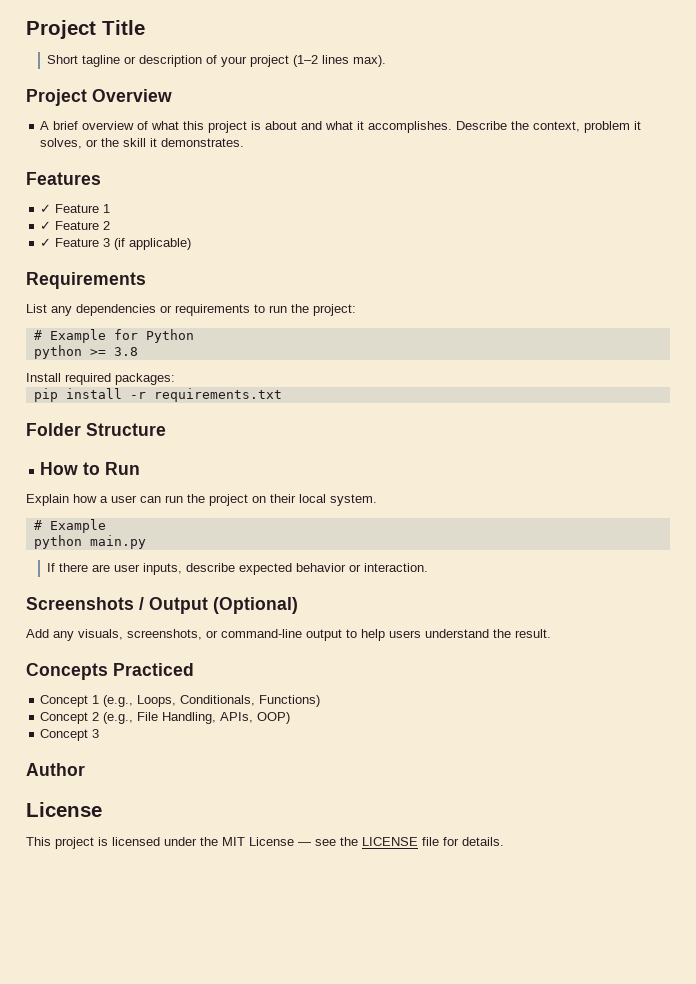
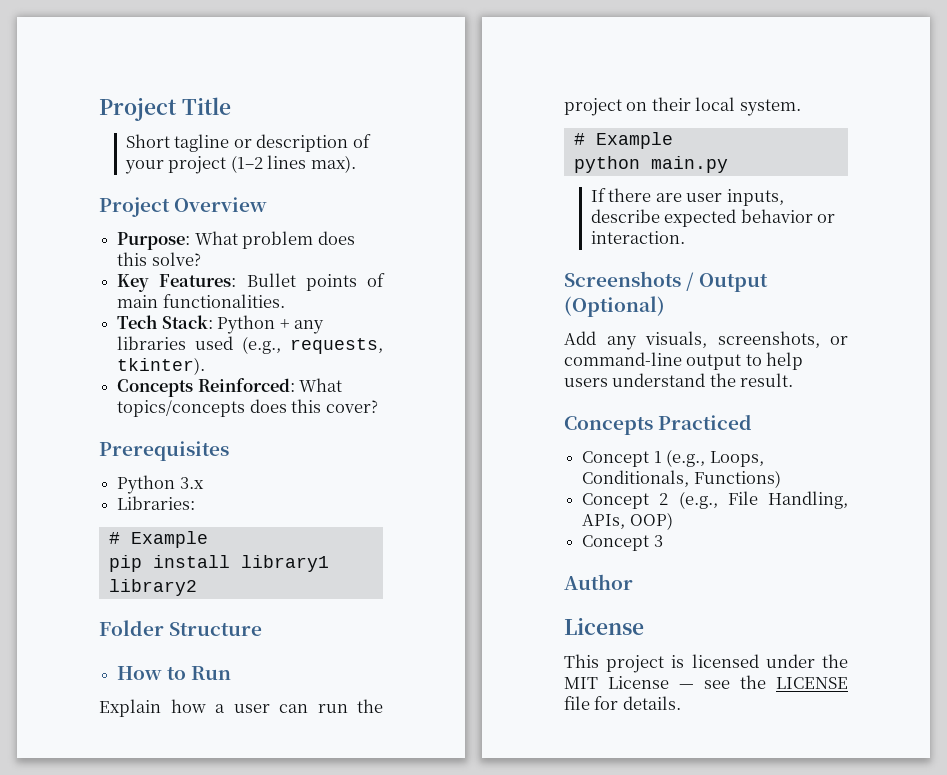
- A brief overview of what this project is about and what it accomplishes. Describe the context, problem it solves, or the skill it demonstrates.
- Features
- ✓ Feature 1
- ✓ Feature 2
- ✓ Feature 3 (if applicable)
- Requirements
- List any dependencies or requirements to run the project:
- # Example for Python
- python >= 3.8
- Install required packages:
+ Purpose: What problem does this solve?
+ Key Features: Bullet points of main functionalities.
+ Tech Stack: Python + any libraries used (e.g., requests, tkinter).
+ Concepts Reinforced: What topics/concepts does this cover?
+ Prerequisites
+ Python 3.x
+ Libraries:
+ # Example
- pip install -r requirements.txt
+ pip install library1 library2

